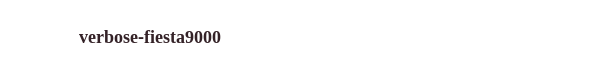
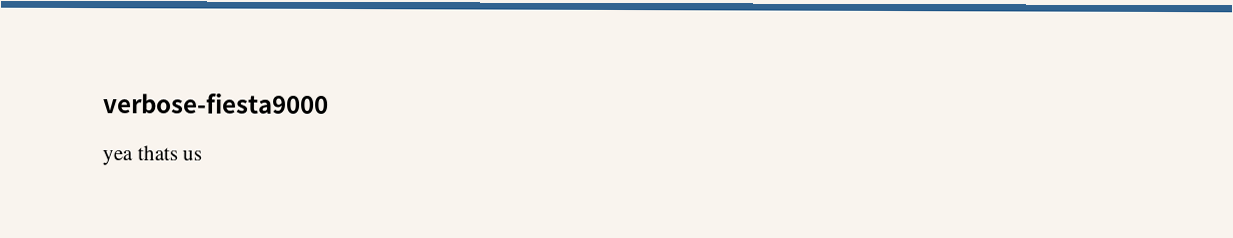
+ yea thats us

